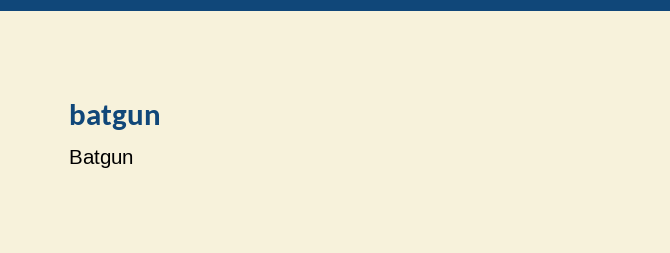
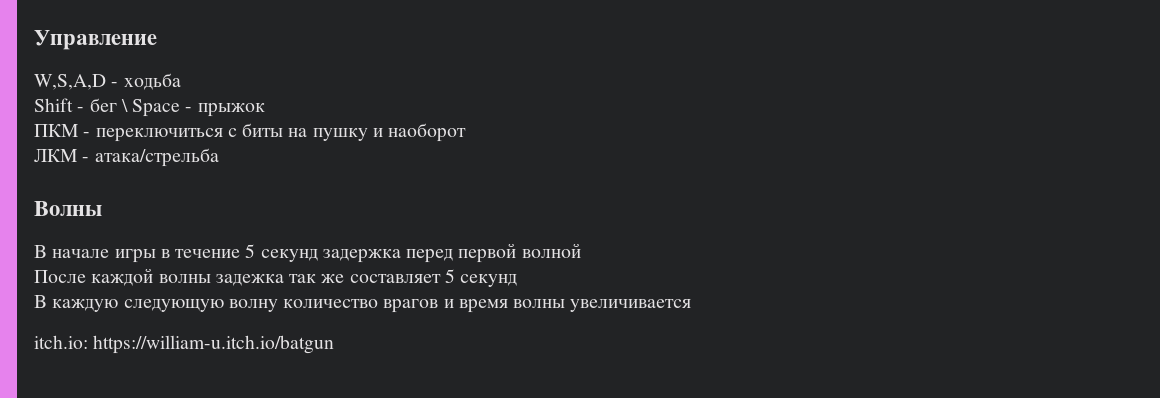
- batgun
- Batgun
+ Управление
+ W,S,A,D - ходьба
+ Shift - бег \ Space - прыжок
+ ПКМ - переключиться с биты на пушку и наоборот
+ ЛКМ - атака/стрельба
+ Волны
+ В начале игры в течение 5 секунд задержка перед первой волной
+ После каждой волны задежка так же составляет 5 секунд
+ В каждую следующую волну количество врагов и время волны увеличивается
+ itch.io: https://william-u.itch.io/batgun

